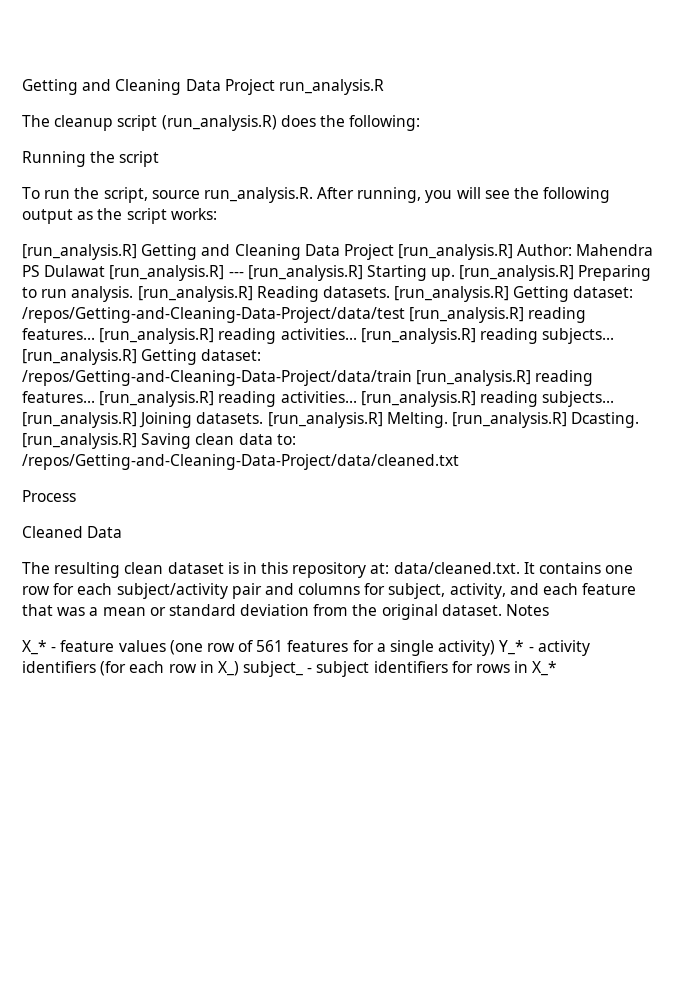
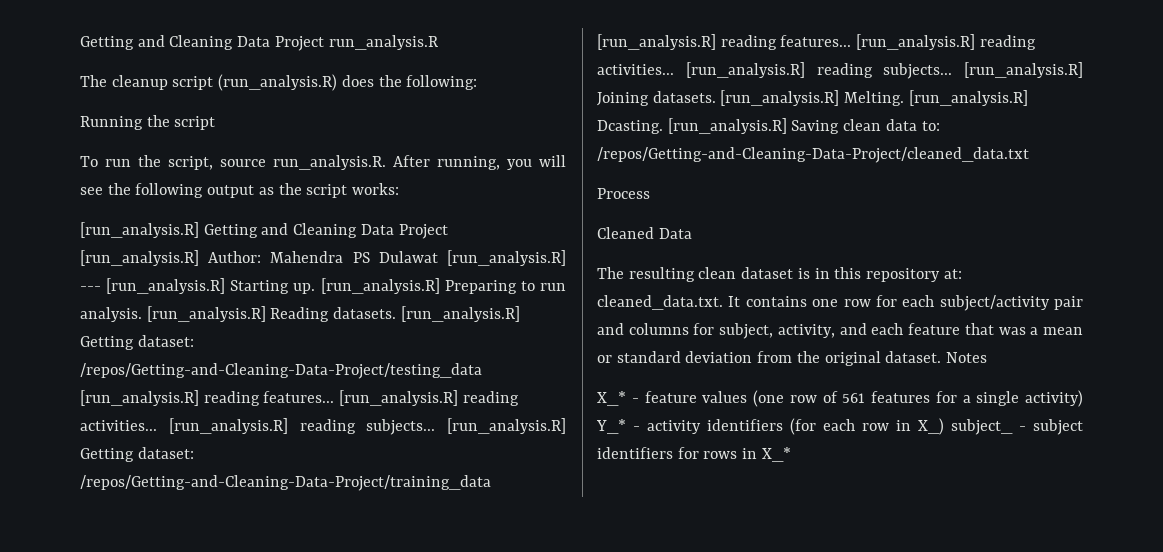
- [run_analysis.R] Getting dataset: /repos/Getting-and-Cleaning-Data-Project/data/test [run_analysis.R] reading features...
+ [run_analysis.R] Getting dataset: /repos/Getting-and-Cleaning-Data-Project/testing_data [run_analysis.R] reading features...
- [run_analysis.R] Getting dataset: /repos/Getting-and-Cleaning-Data-Project/data/train [run_analysis.R] reading features...
+ [run_analysis.R] Getting dataset: /repos/Getting-and-Cleaning-Data-Project/training_data [run_analysis.R] reading features...
- [run_analysis.R] Saving clean data to: /repos/Getting-and-Cleaning-Data-Project/data/cleaned.txt
+ [run_analysis.R] Saving clean data to: /repos/Getting-and-Cleaning-Data-Project/cleaned_data.txt
- The resulting clean dataset is in this repository at: data/cleaned.txt. It contains one row for each subject/activity pair and columns for subject, activity, and each feature that was a mean or standard deviation from the original dataset.
+ The resulting clean dataset is in this repository at: cleaned_data.txt. It contains one row for each subject/activity pair and columns for subject, activity, and each feature that was a mean or standard deviation from the original dataset.

